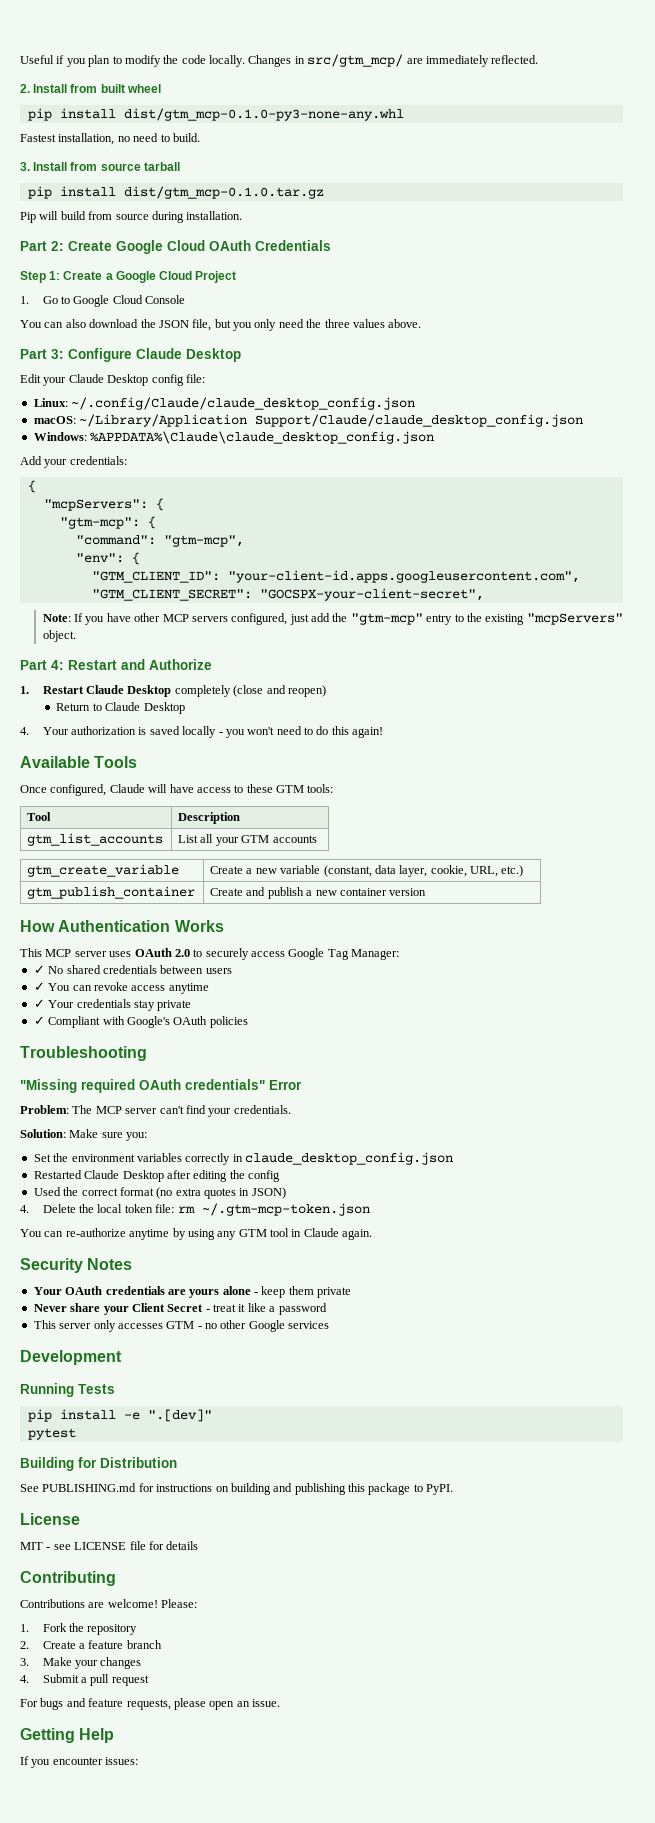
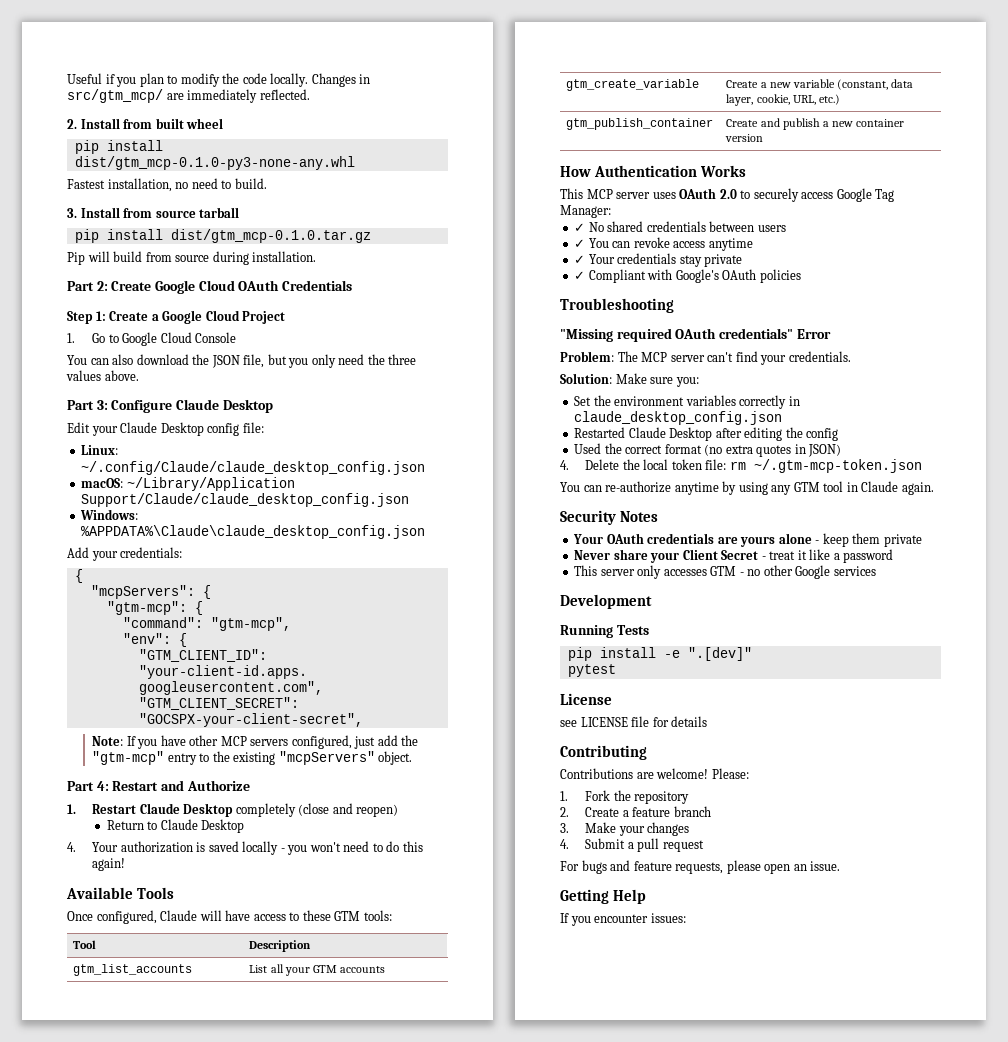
- Building for Distribution
- See PUBLISHING.md for instructions on building and publishing this package to PyPI.
- MIT - see LICENSE file for details
+ see LICENSE file for details

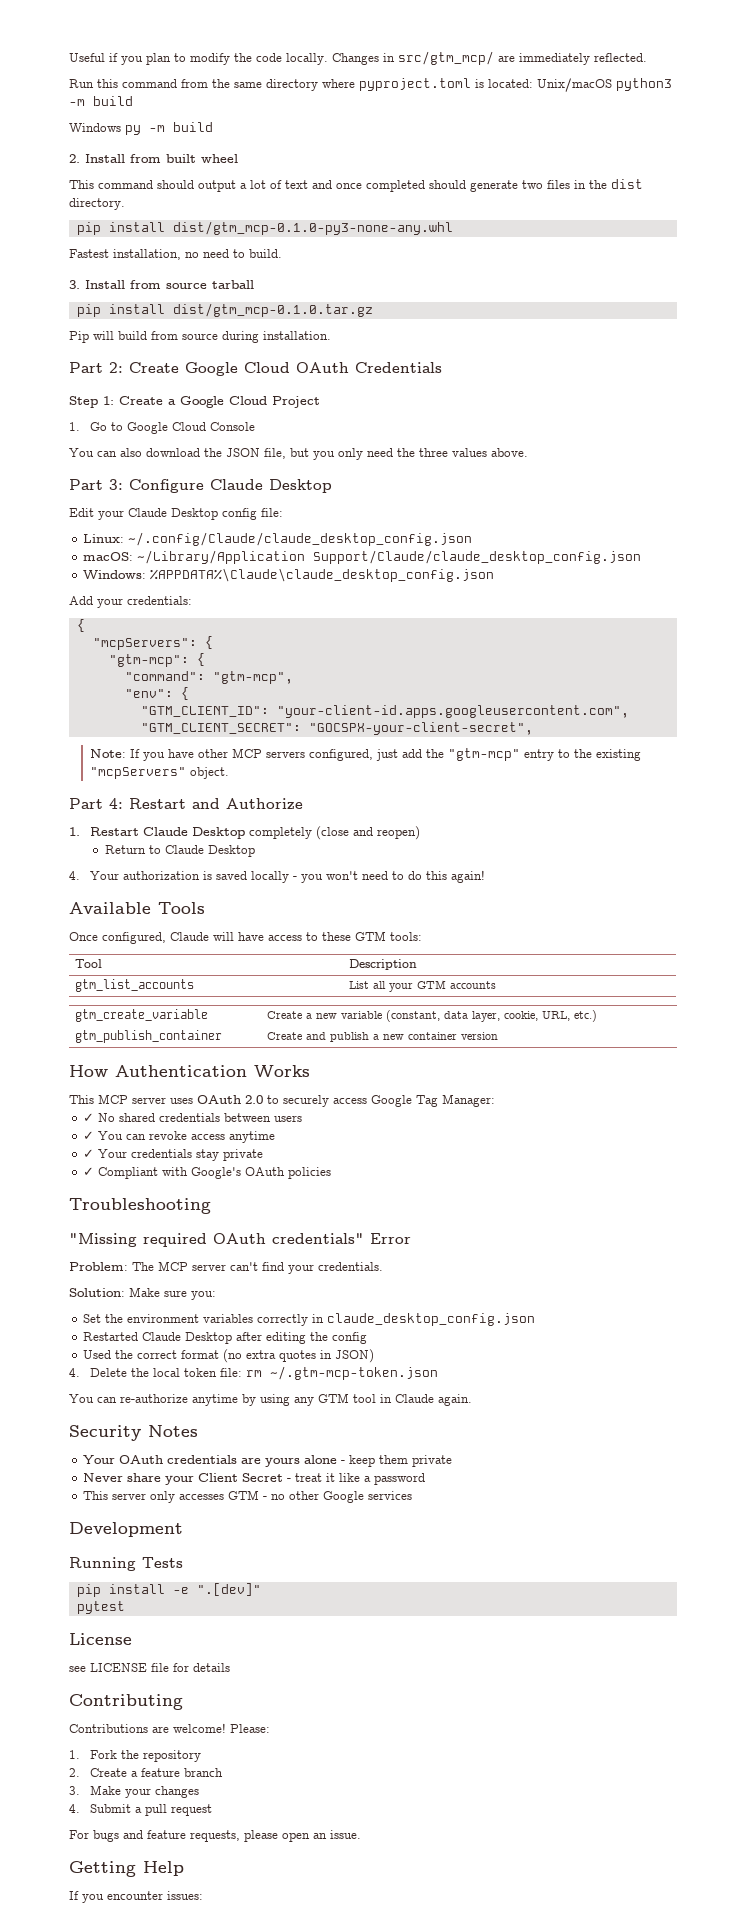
+ Run this command from the same directory where pyproject.toml is located: Unix/macOS python3 -m build
+ Windows py -m build
+ This command should output a lot of text and once completed should generate two files in the dist directory.

